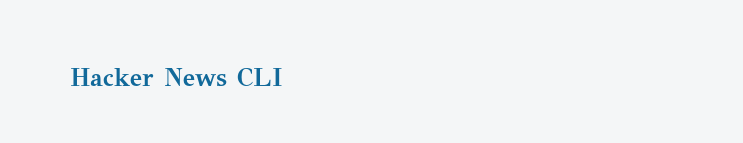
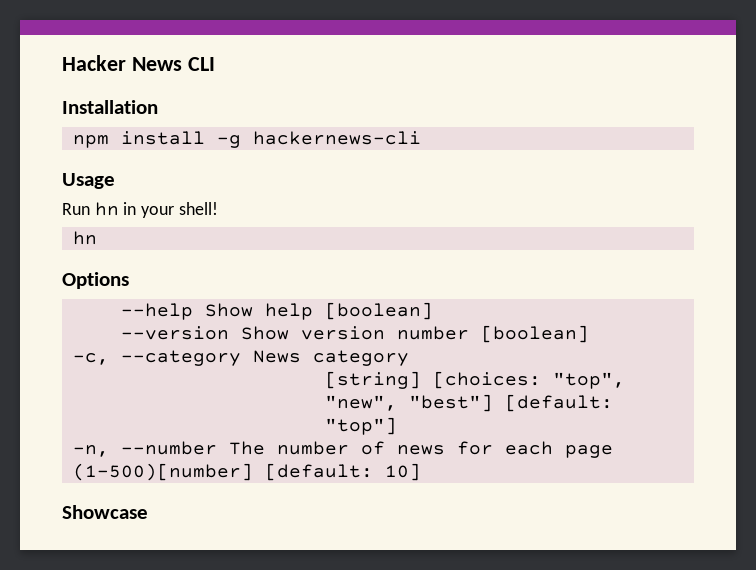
+ Installation
+ npm install -g hackernews-cli
+ Usage
+ Run hn in your shell!
+ hn
+ Options
+ --help Show help [boolean]
+ --version Show version number [boolean]
+ -c, --category News category
+ [string] [choices: "top", "new", "best"] [default: "top"]
+ -n, --number The number of news for each page (1-500)[number] [default: 10]
+ Showcase

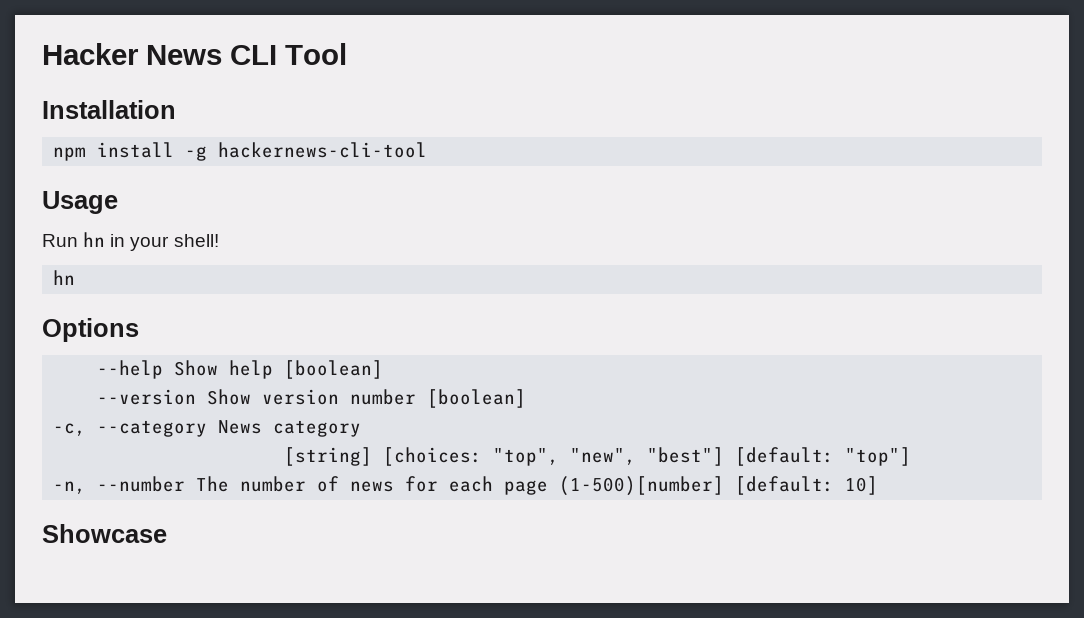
- Hacker News CLI
+ Hacker News CLI Tool
- npm install -g hackernews-cli
+ npm install -g hackernews-cli-tool

